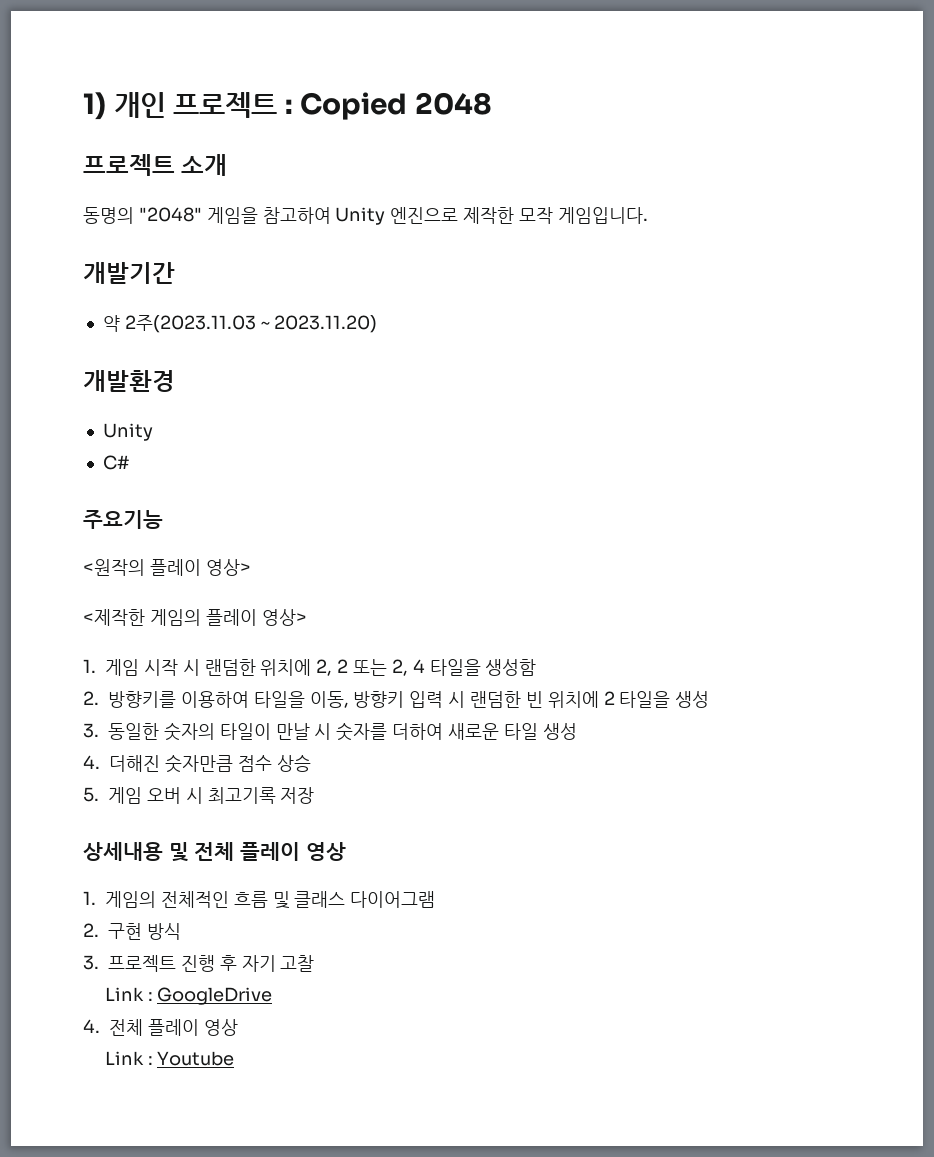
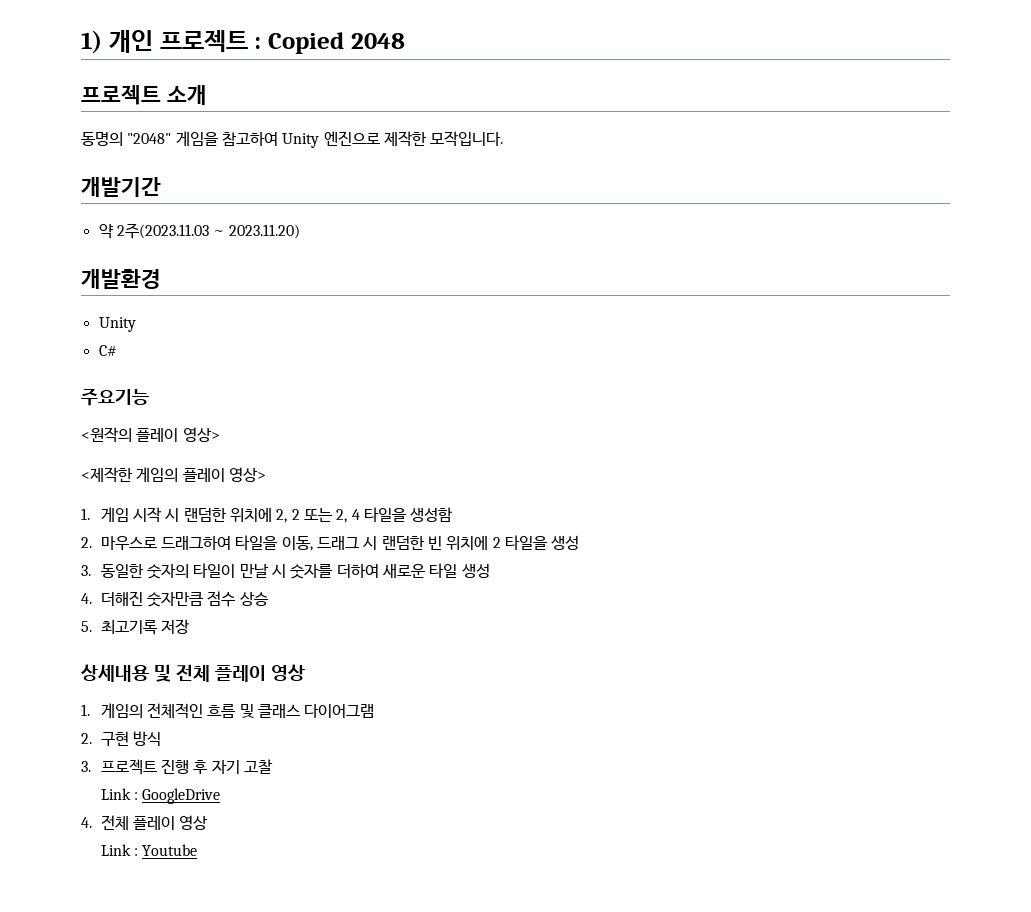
- 동명의 "2048" 게임을 참고하여 Unity 엔진으로 제작한 모작 게임입니다.
+ 동명의 "2048" 게임을 참고하여 Unity 엔진으로 제작한 모작입니다.
- 2. 방향키를 이용하여 타일을 이동, 방향키 입력 시 랜덤한 빈 위치에 2 타일을 생성
+ 2. 마우스로 드래그하여 타일을 이동, 드래그 시 랜덤한 빈 위치에 2 타일을 생성
- 5. 게임 오버 시 최고기록 저장
+ 5. 최고기록 저장

